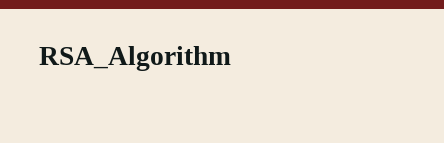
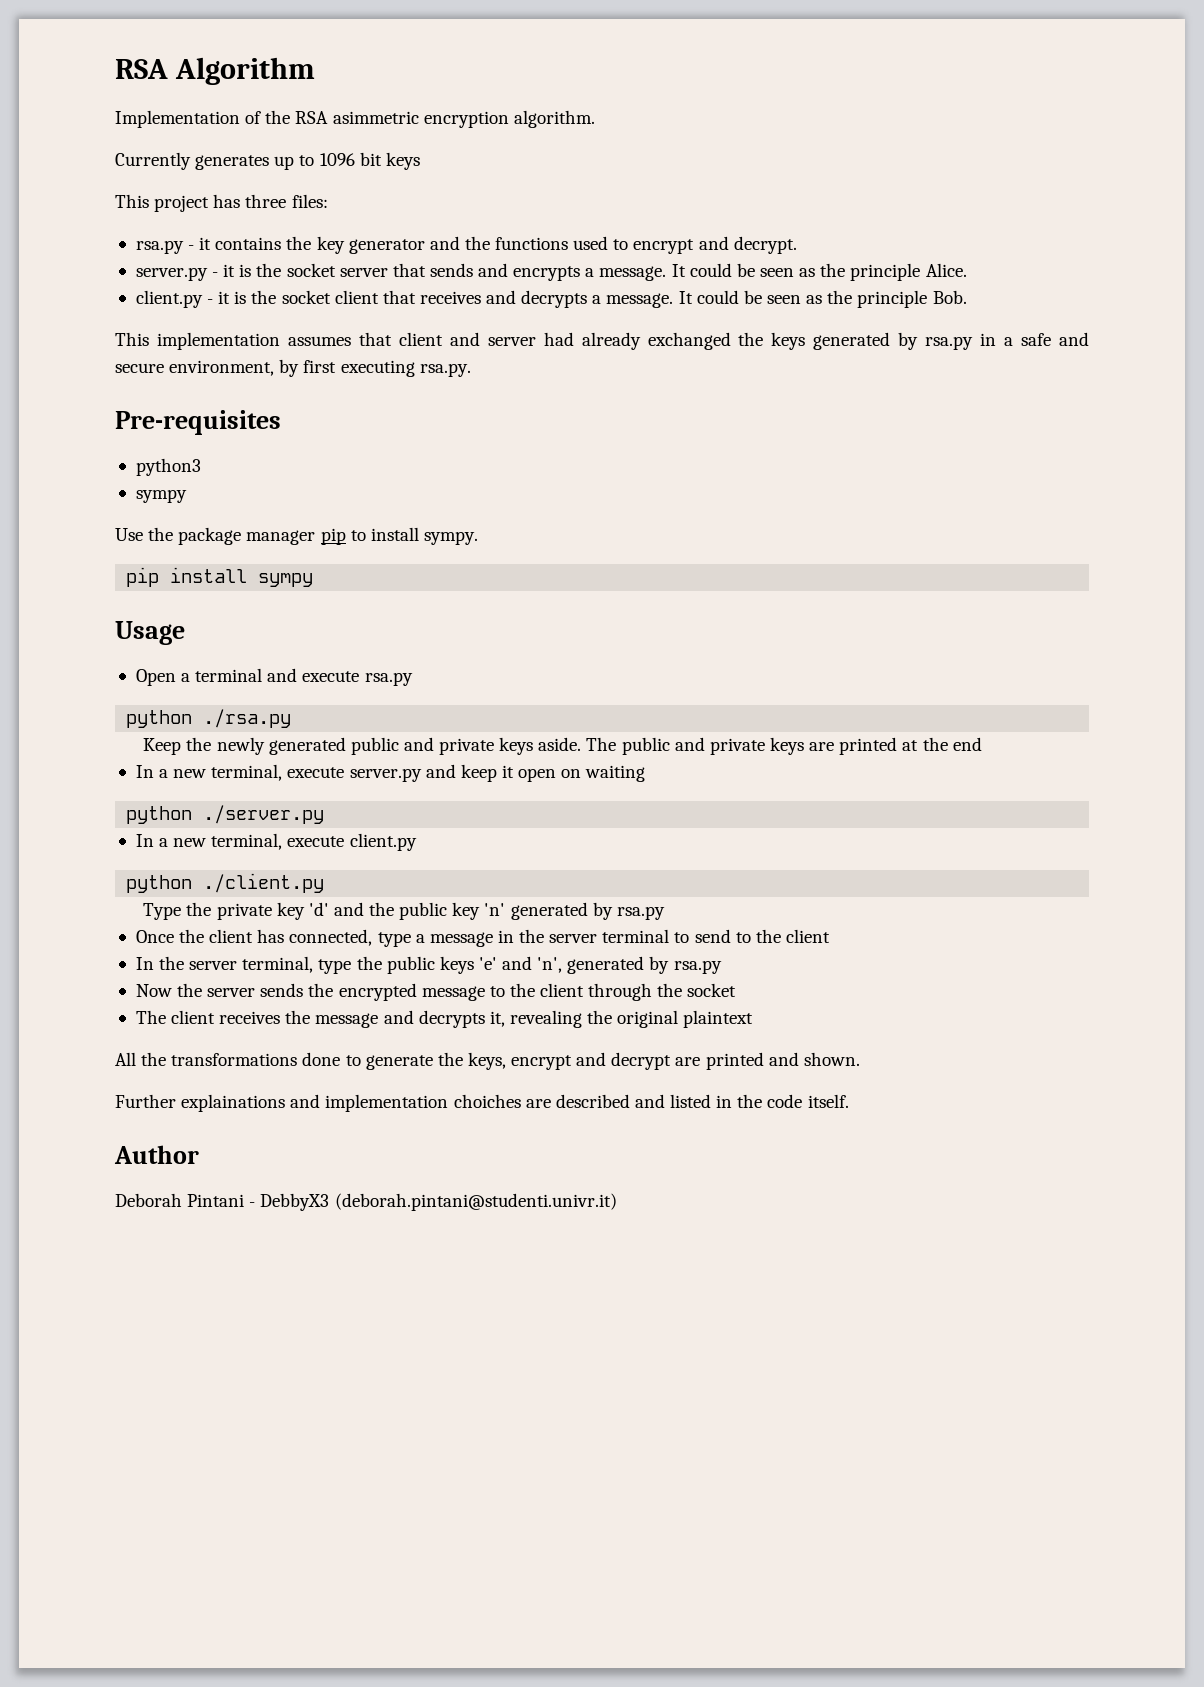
- RSA_Algorithm
+ RSA Algorithm
+ Implementation of the RSA asimmetric encryption algorithm.
+ Currently generates up to 1096 bit keys
+ This project has three files:
+ rsa.py - it contains the key generator and the functions used to encrypt and decrypt.
+ server.py - it is the socket server that sends and encrypts a message. It could be seen as the principle Alice.
+ client.py - it is the socket client that receives and decrypts a message. It could be seen as the principle Bob.
+ This implementation assumes that client and server had already exchanged the keys generated by rsa.py in a safe and secure environment, by first executing rsa.py.
+ Pre-requisites
+ python3
+ sympy
+ Use the package manager pip to install sympy.
+ pip install sympy
+ Usage
+ Open a terminal and execute rsa.py
+ python ./rsa.py
+ Keep the newly generated public and private keys aside. The public and private keys are printed at the end
+ In a new terminal, execute server.py and keep it open on waiting
+ python ./server.py
+ In a new terminal, execute client.py
+ python ./client.py
+ Type the private key 'd' and the public key 'n' generated by rsa.py
+ Once the client has connected, type a message in the server terminal to send to the client
+ In the server terminal, type the public keys 'e' and 'n', generated by rsa.py
+ Now the server sends the encrypted message to the client through the socket
+ The client receives the message and decrypts it, revealing the original plaintext
+ All the transformations done to generate the keys, encrypt and decrypt are printed and shown.
+ Further explainations and implementation choiches are described and listed in the code itself.
+ Author
+ Deborah Pintani - DebbyX3 (deborah.pintani@studenti.univr.it)

